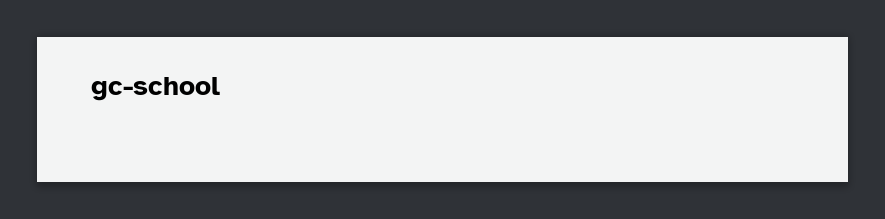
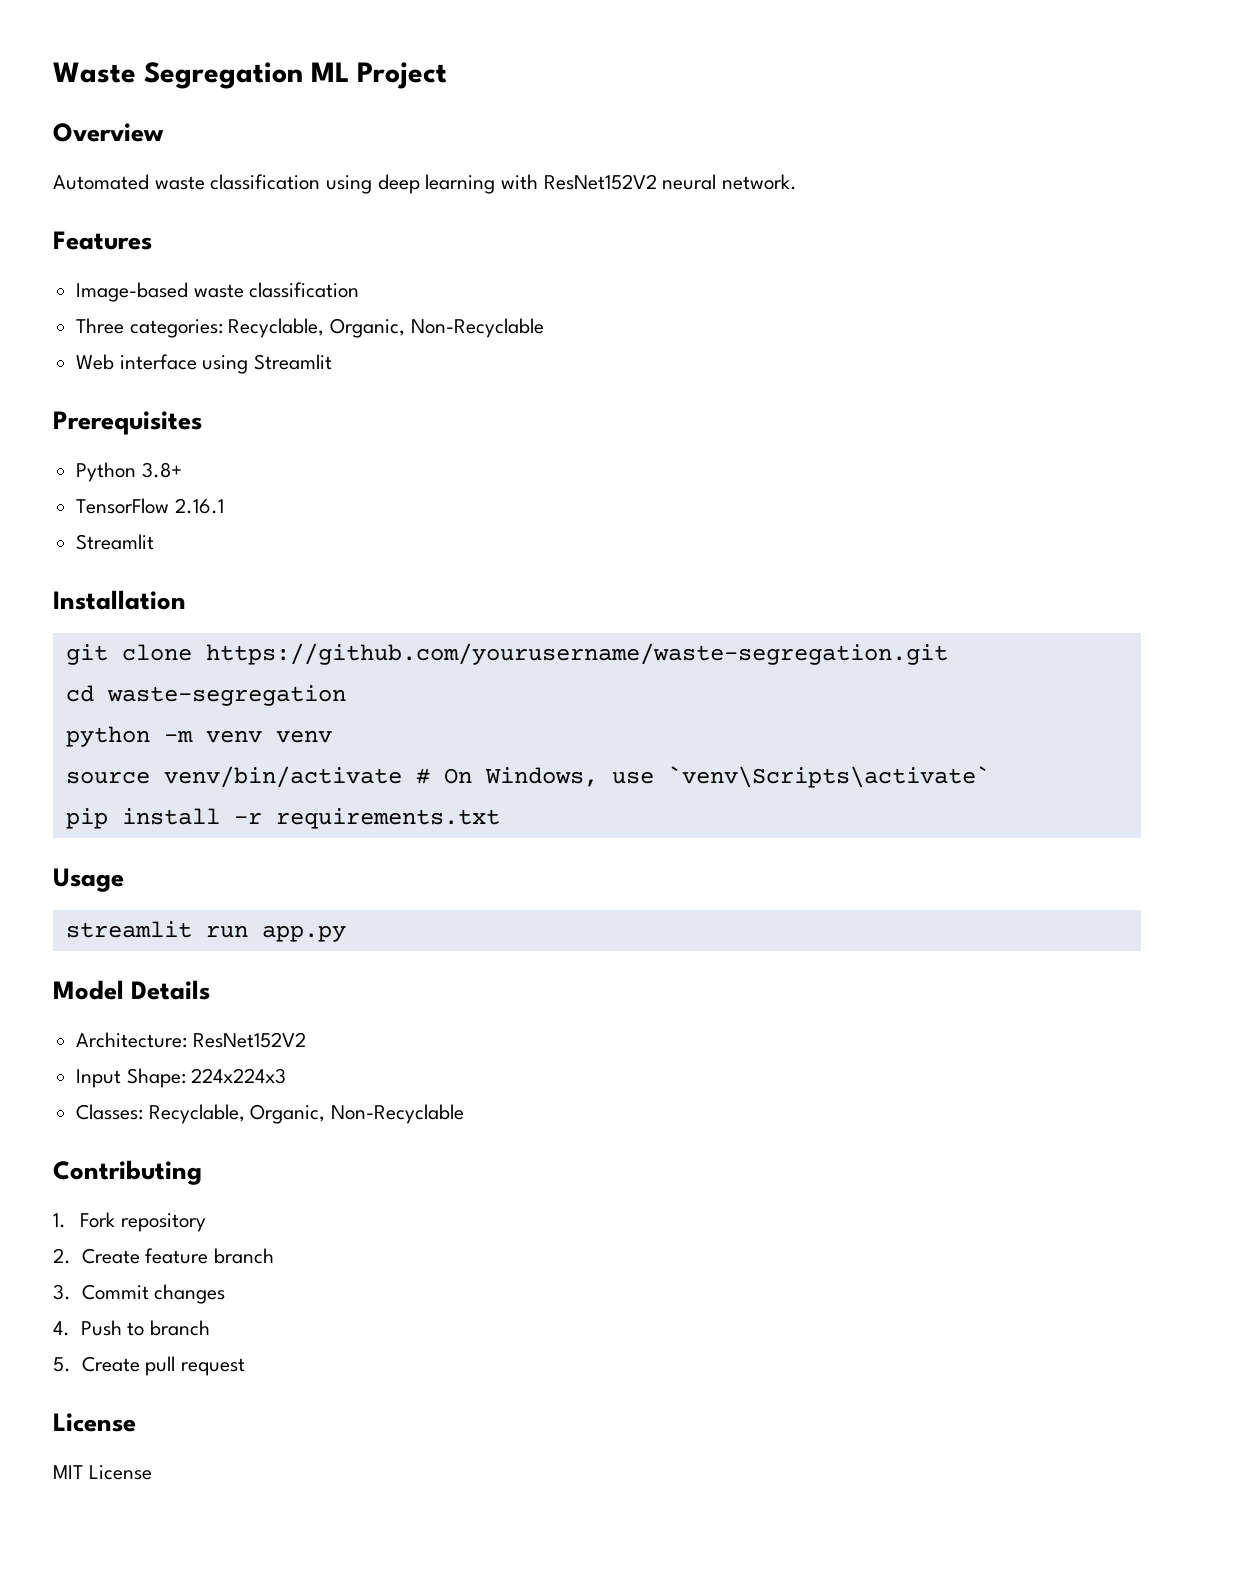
- gc-school
+ Waste Segregation ML Project
+ Overview
+ Automated waste classification using deep learning with ResNet152V2 neural network.
+ Features
+ Image-based waste classification
+ Three categories: Recyclable, Organic, Non-Recyclable
+ Web interface using Streamlit
+ Prerequisites
+ Python 3.8+
+ TensorFlow 2.16.1
+ Streamlit
+ Installation
+ git clone https://github.com/yourusername/waste-segregation.git
+ cd waste-segregation
+ python -m venv venv
+ source venv/bin/activate # On Windows, use `venv\Scripts\activate`
+ pip install -r requirements.txt
+ Usage
+ streamlit run app.py
+ Model Details
+ Architecture: ResNet152V2
+ Input Shape: 224x224x3
+ Classes: Recyclable, Organic, Non-Recyclable
+ Contributing
+ 1. Fork repository
+ 2. Create feature branch
+ 3. Commit changes
+ 4. Push to branch
+ 5. Create pull request
+ License
+ MIT License

